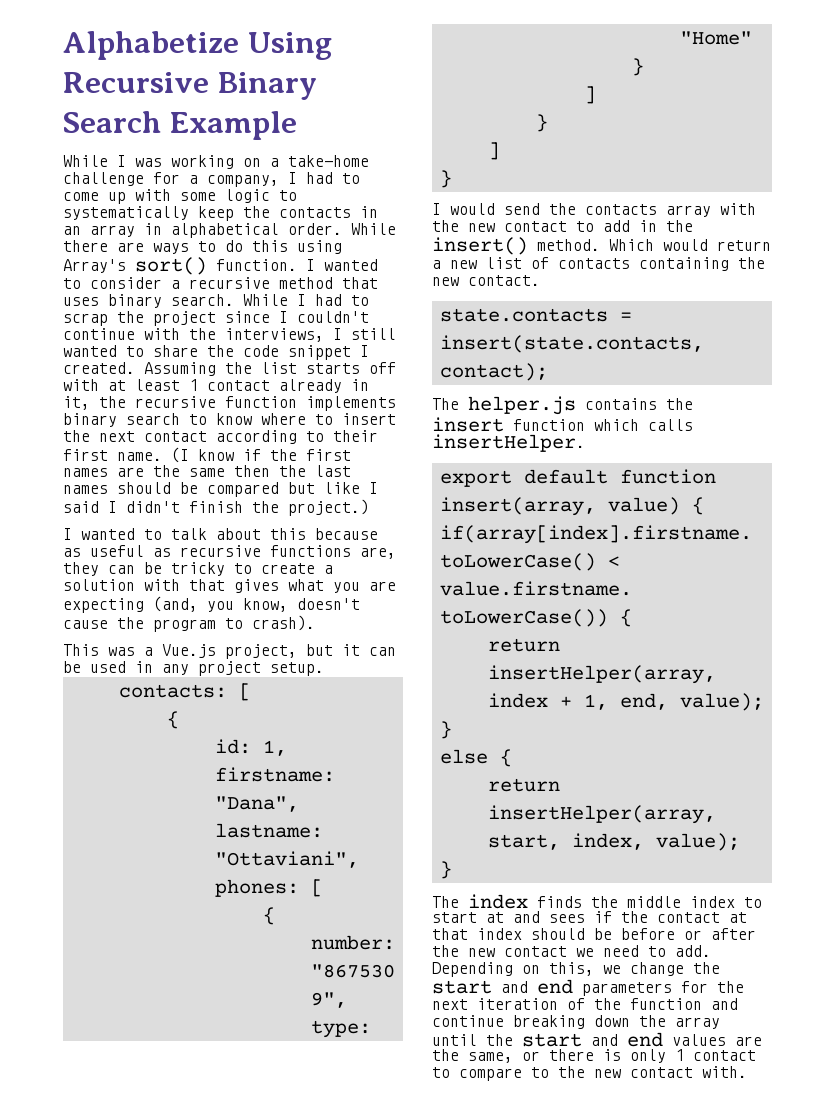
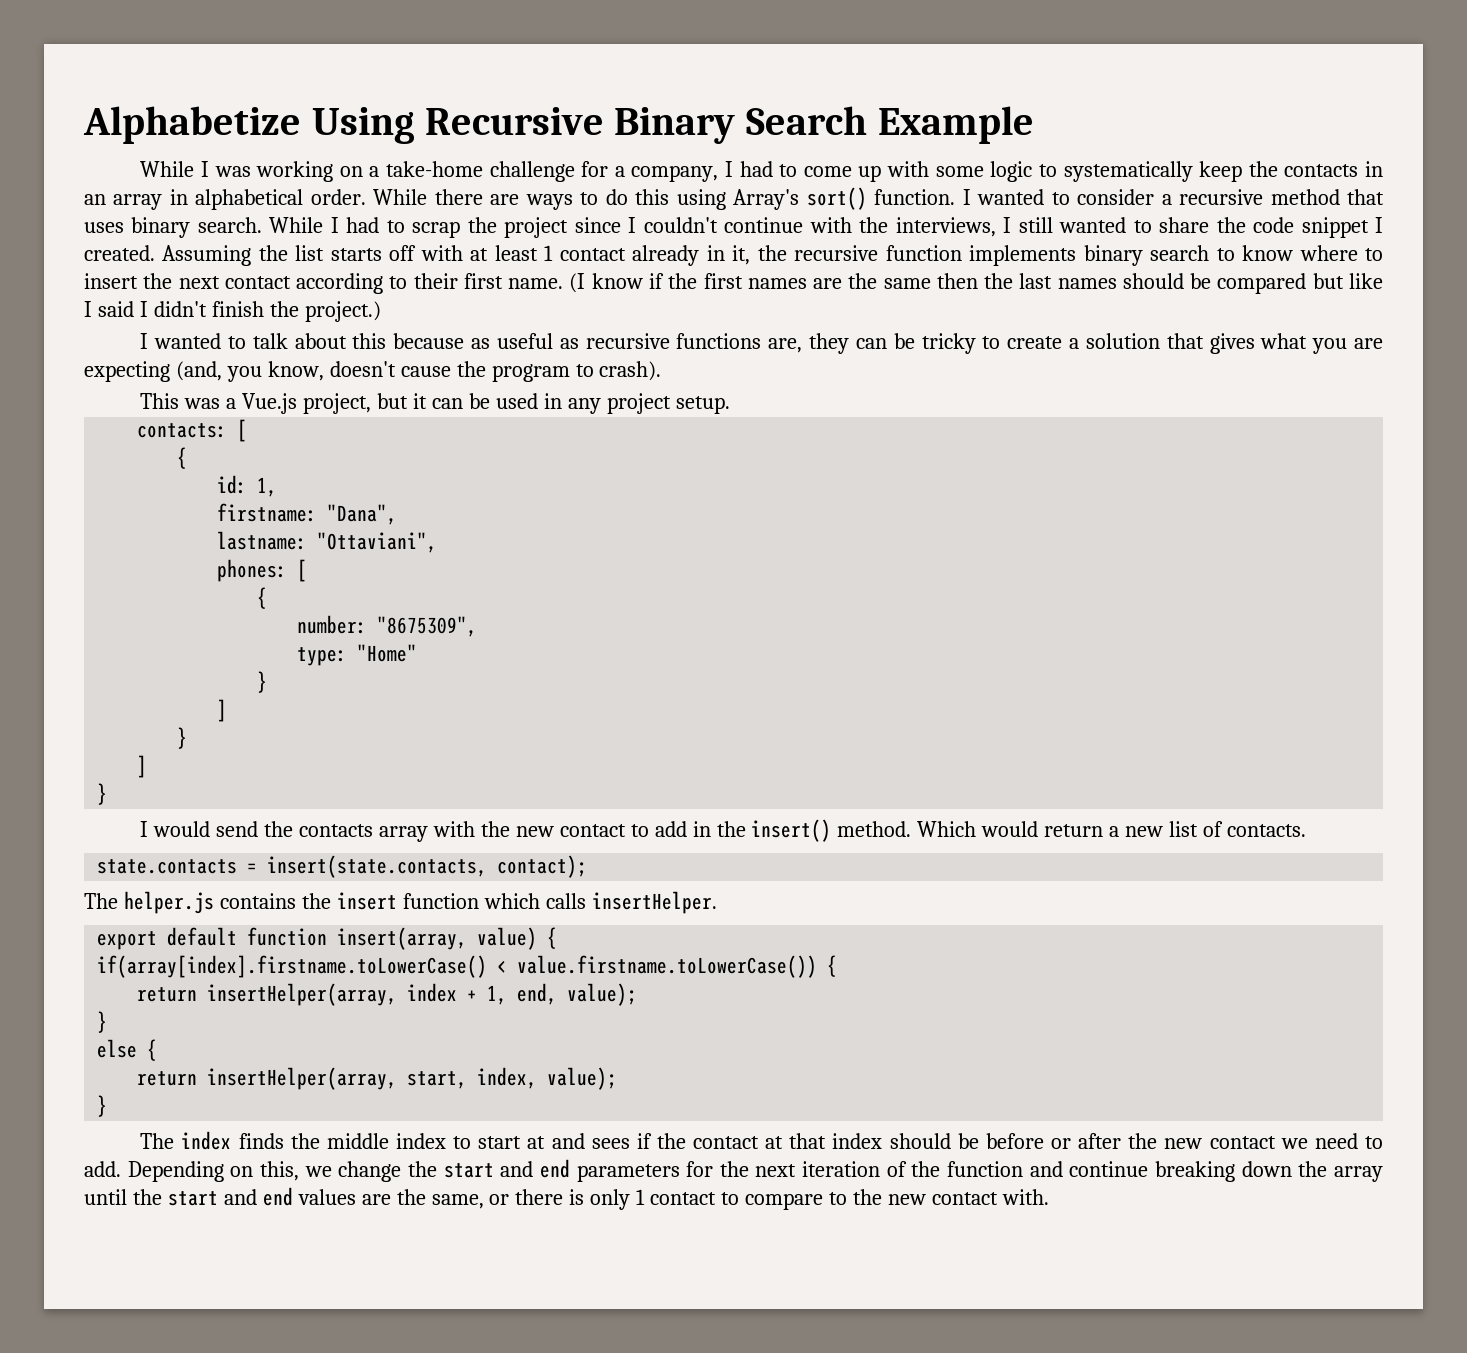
- I wanted to talk about this because as useful as recursive functions are, they can be tricky to create a solution with that gives what you are expecting (and, you know, doesn't cause the program to crash).
+ I wanted to talk about this because as useful as recursive functions are, they can be tricky to create a solution that gives what you are expecting (and, you know, doesn't cause the program to crash).
- Which would return a new list of contacts containing the new contact.
+ Which would return a new list of contacts.

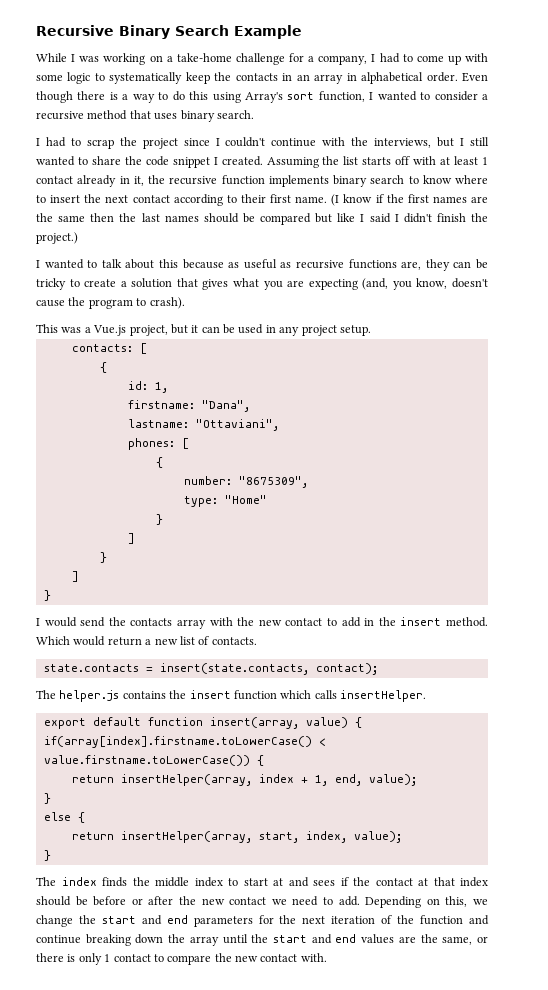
- Alphabetize Using Recursive Binary Search Example
+ Recursive Binary Search Example
- While there are ways to do this using Array's sort() function. I wanted to consider a recursive method that uses binary search. While I had to scrap the project since I couldn't continue with the interviews, I still wanted to share the code snippet I created.
+ Even though there is a way to do this using Array's sort function, I wanted to consider a recursive method that uses binary search.
+ I had to scrap the project since I couldn't continue with the interviews, but I still wanted to share the code snippet I created.
- I would send the contacts array with the new contact to add in the insert() method.
+ I would send the contacts array with the new contact to add in the insert method.
- Depending on this, we change the start and end parameters for the next iteration of the function and continue breaking down the array until the start and end values are the same, or there is only 1 contact to compare to the new contact with.
+ Depending on this, we change the start and end parameters for the next iteration of the function and continue breaking down the array until the start and end values are the same, or there is only 1 contact to compare the new contact with.

